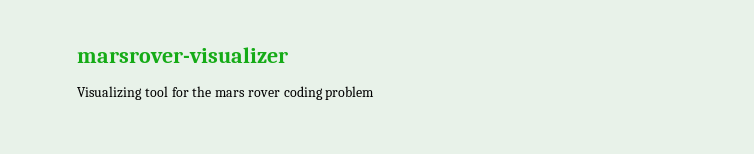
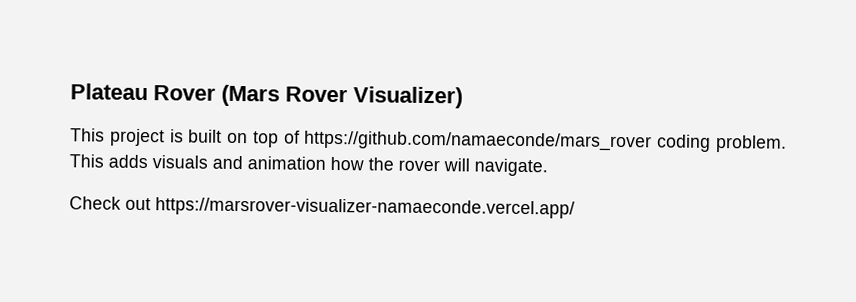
- marsrover-visualizer
- Visualizing tool for the mars rover coding problem
+ Plateau Rover (Mars Rover Visualizer)
+ This project is built on top of https://github.com/namaeconde/mars_rover coding problem. This adds visuals and animation how the rover will navigate.
+ Check out https://marsrover-visualizer-namaeconde.vercel.app/

